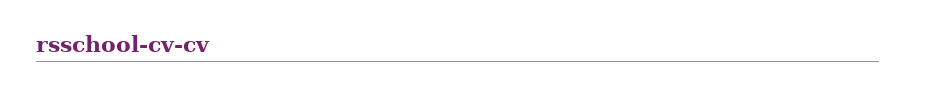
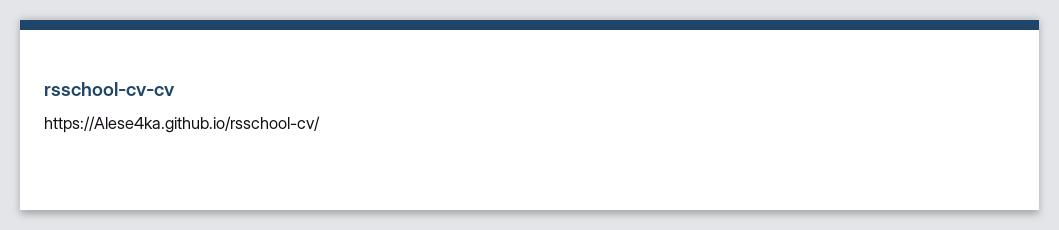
+ https://Alese4ka.github.io/rsschool-cv/

